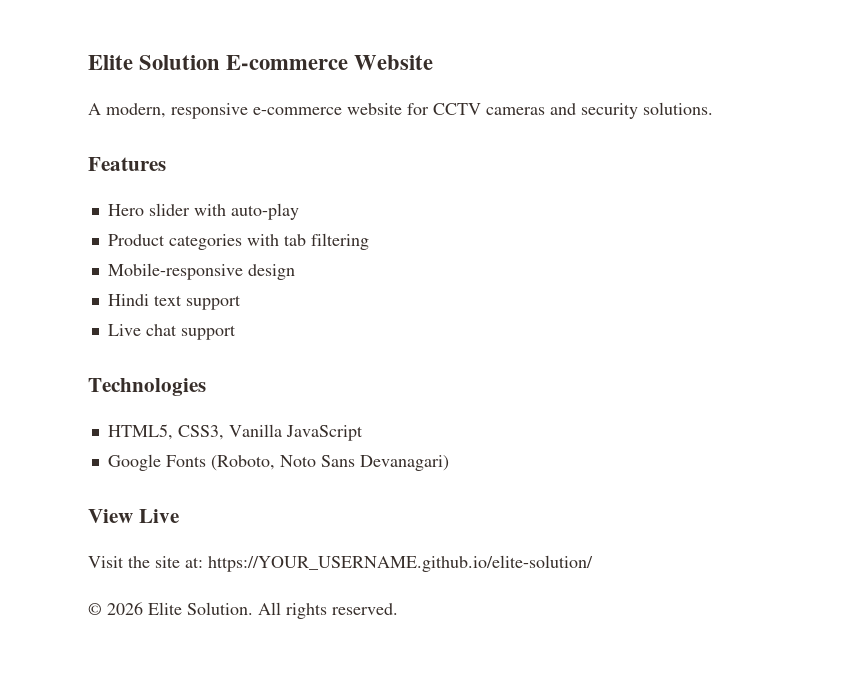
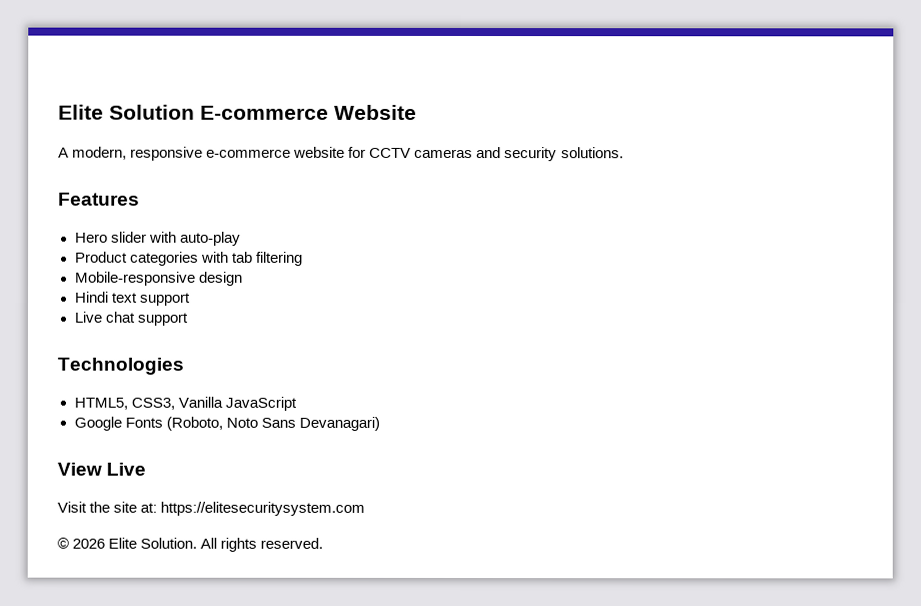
- Visit the site at: https://YOUR_USERNAME.github.io/elite-solution/
+ Visit the site at: https://elitesecuritysystem.com

